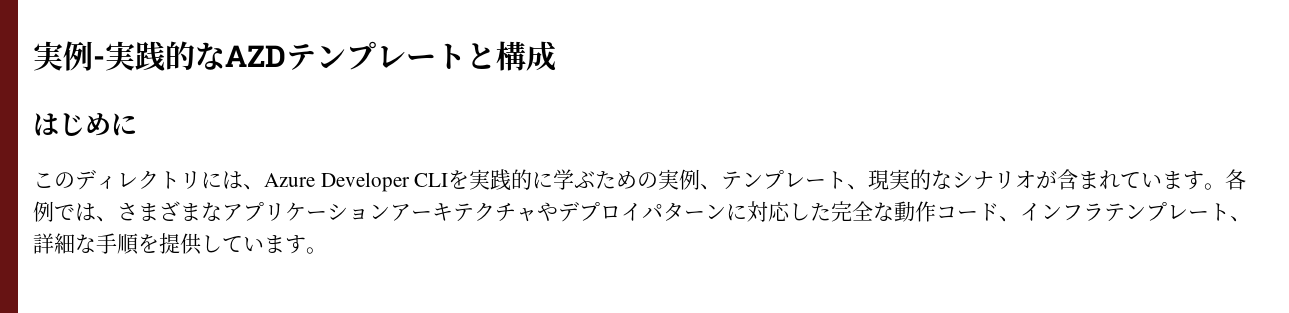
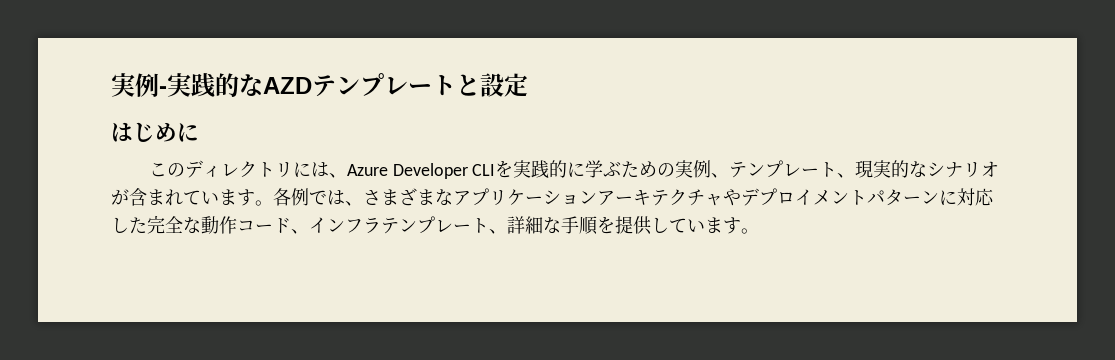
- 実例-実践的なAZDテンプレートと構成
+ 実例-実践的なAZDテンプレートと設定
- 各例では、さまざまなアプリケーションアーキテクチャやデプロイパターンに対応した完全な動作コード、インフラテンプレート、詳細な手順を提供しています。
+ 各例では、さまざまなアプリケーションアーキテクチャやデプロイメントパターンに対応した完全な動作コード、インフラテンプレート、詳細な手順を提供しています。

